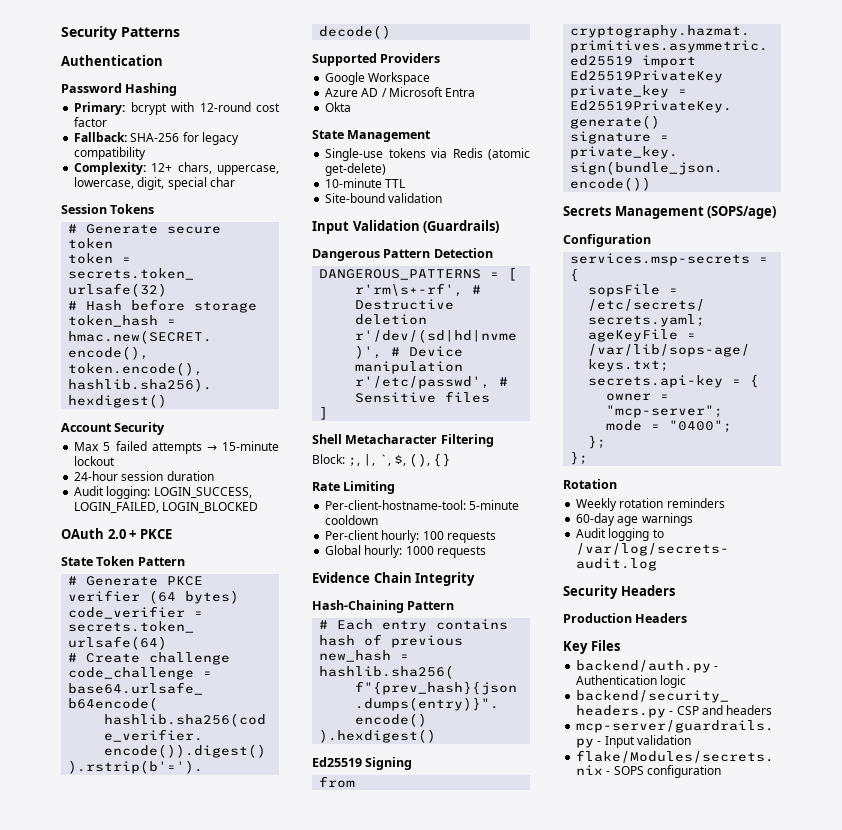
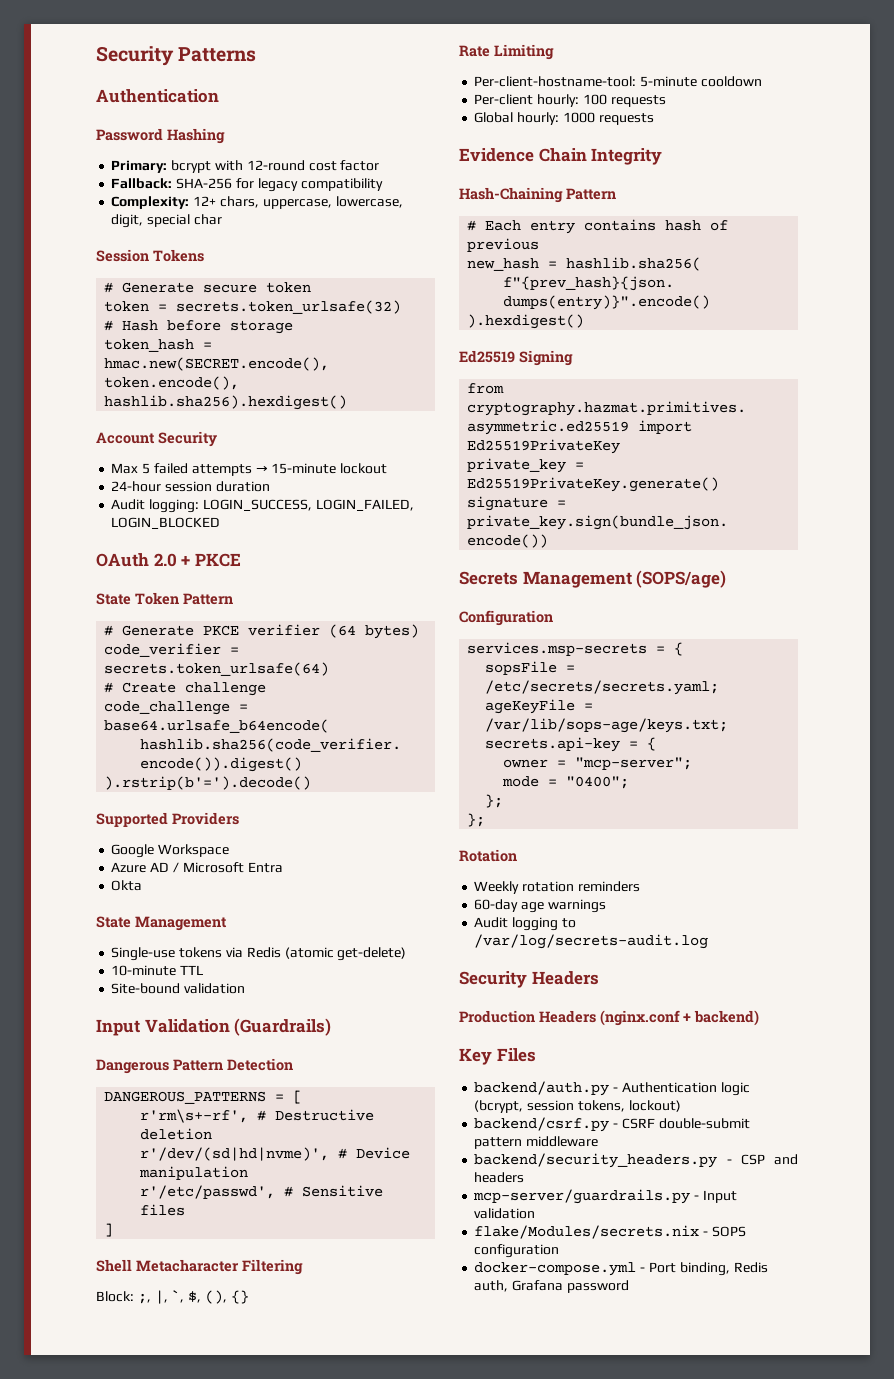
- Production Headers
+ Production Headers (nginx.conf + backend)
- backend/auth.py - Authentication logic
+ backend/auth.py - Authentication logic (bcrypt, session tokens, lockout)
+ backend/csrf.py - CSRF double-submit pattern middleware
+ docker-compose.yml - Port binding, Redis auth, Grafana password

